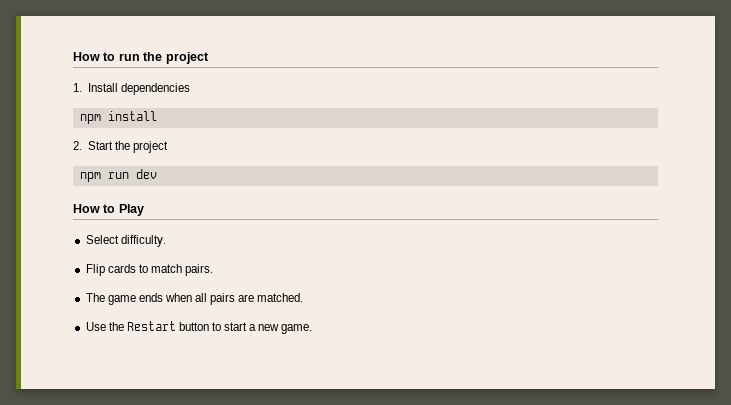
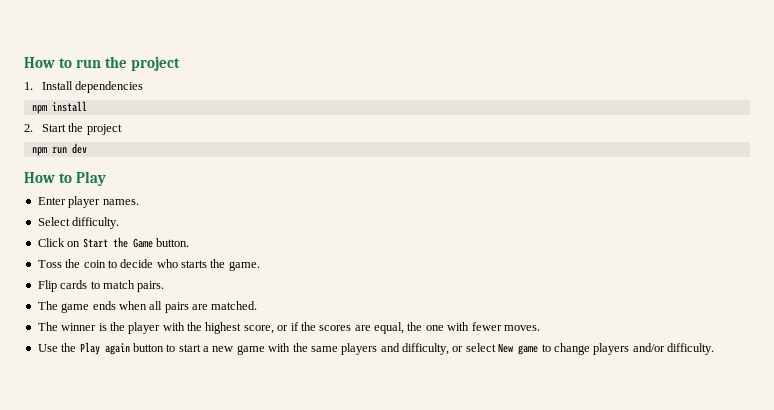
+ Enter player names.
+ Click on Start the Game button.
+ Toss the coin to decide who starts the game.
+ The winner is the player with the highest score, or if the scores are equal, the one with fewer moves.
- Use the Restart button to start a new game.
+ Use the Play again button to start a new game with the same players and difficulty, or select New game to change players and/or difficulty.

